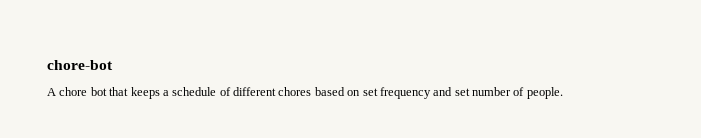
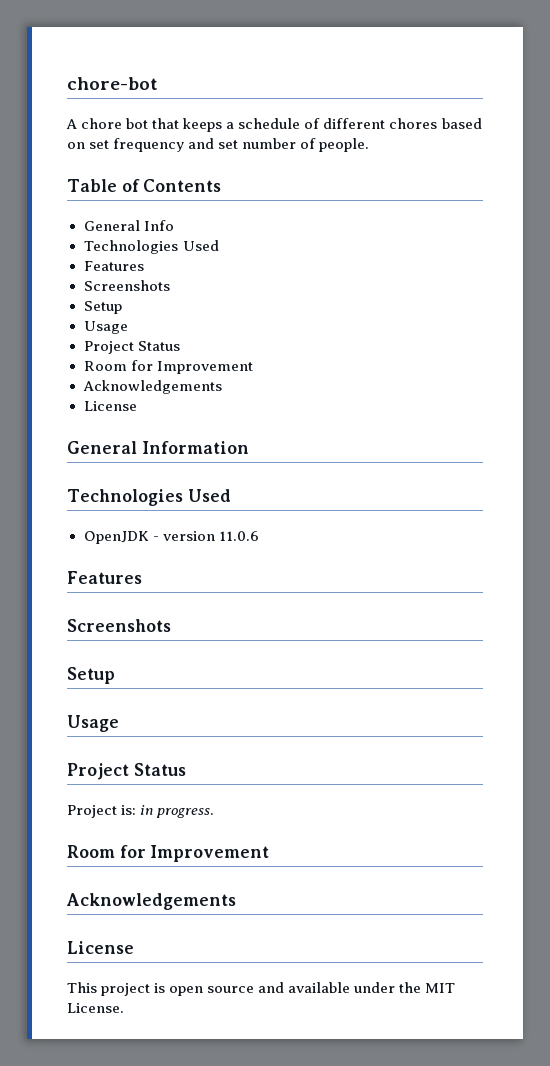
+ Table of Contents
+ General Info
+ Technologies Used
+ Features
+ Screenshots
+ Setup
+ Usage
+ Project Status
+ Room for Improvement
+ Acknowledgements
+ License
+ General Information
+ Technologies Used
+ OpenJDK - version 11.0.6
+ Features
+ Screenshots
+ Setup
+ Usage
+ Project Status
+ Project is: in progress.
+ Room for Improvement
+ Acknowledgements
+ License
+ This project is open source and available under the MIT License.

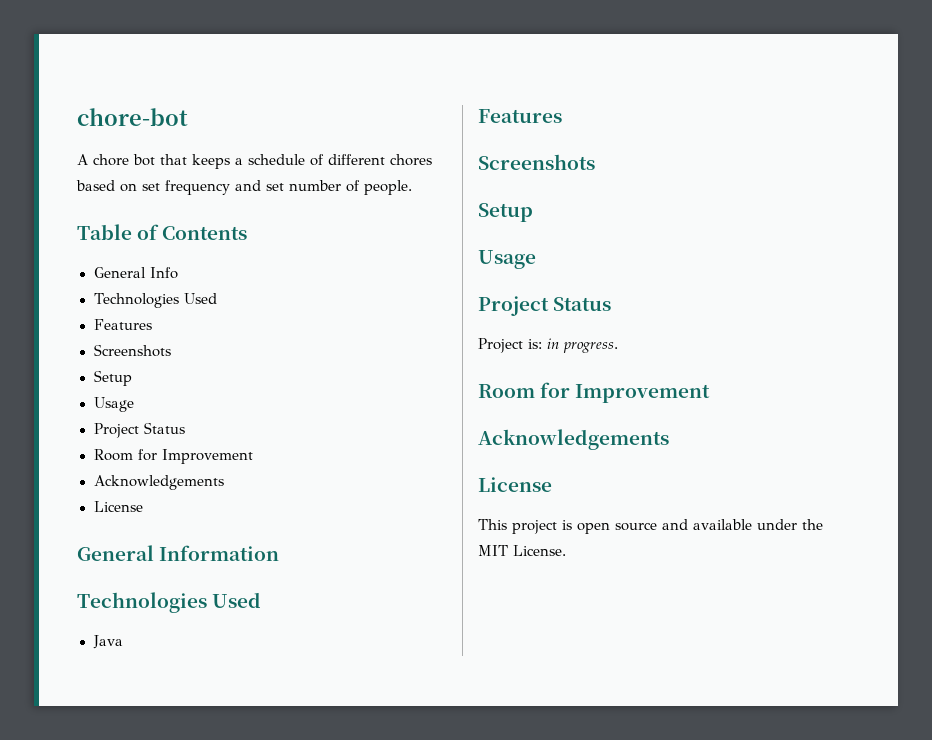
- OpenJDK - version 11.0.6
+ Java

